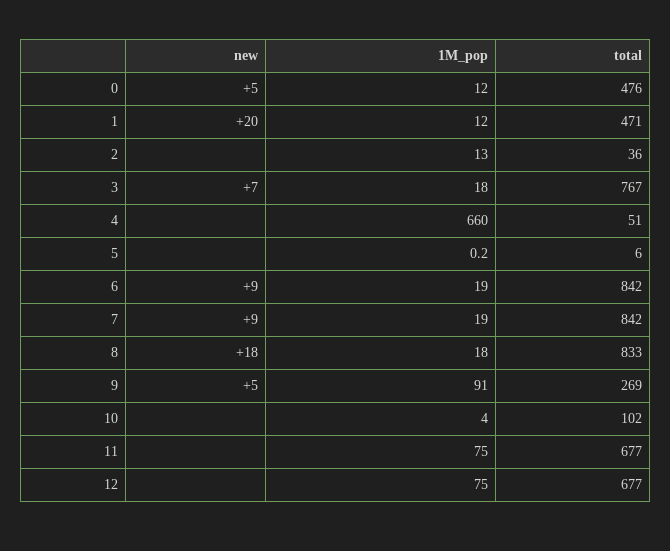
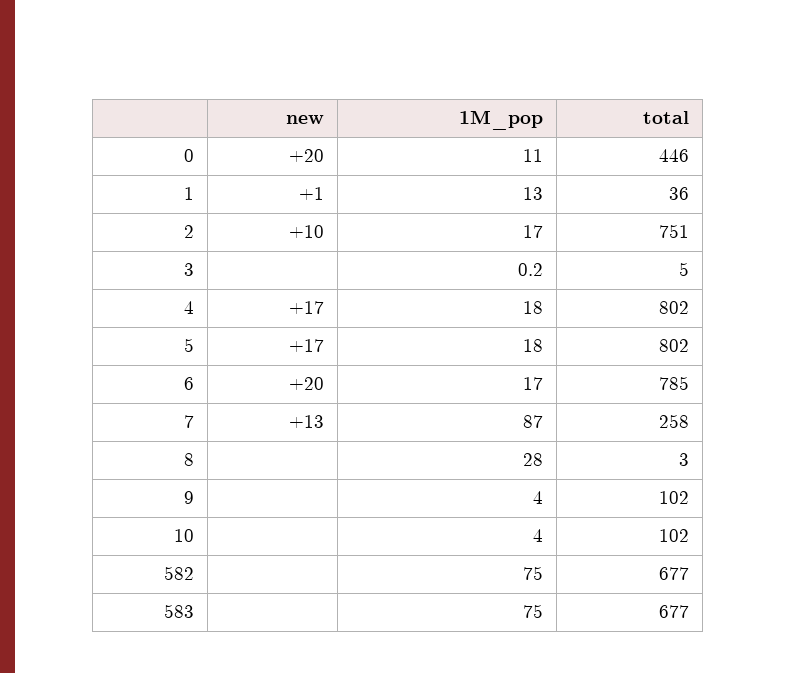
- 0 | +5 | 12 | 476
- 1 | +20 | 12 | 471
- 2 | | 13 | 36
- 3 | +7 | 18 | 767
- 4 | | 660 | 51
- 5 | | 0.2 | 6
- 6 | +9 | 19 | 842
- 7 | +9 | 19 | 842
- 8 | +18 | 18 | 833
- 9 | +5 | 91 | 269
+ 0 | +20 | 11 | 446
+ 1 | +1 | 13 | 36
+ 2 | +10 | 17 | 751
+ 3 | | 0.2 | 5
+ 4 | +17 | 18 | 802
+ 5 | +17 | 18 | 802
+ 6 | +20 | 17 | 785
+ 7 | +13 | 87 | 258
+ 8 | | 28 | 3
+ 9 | | 4 | 102
- 11 | | 75 | 677
+ 582 | | 75 | 677
- 12 | | 75 | 677
+ 583 | | 75 | 677

